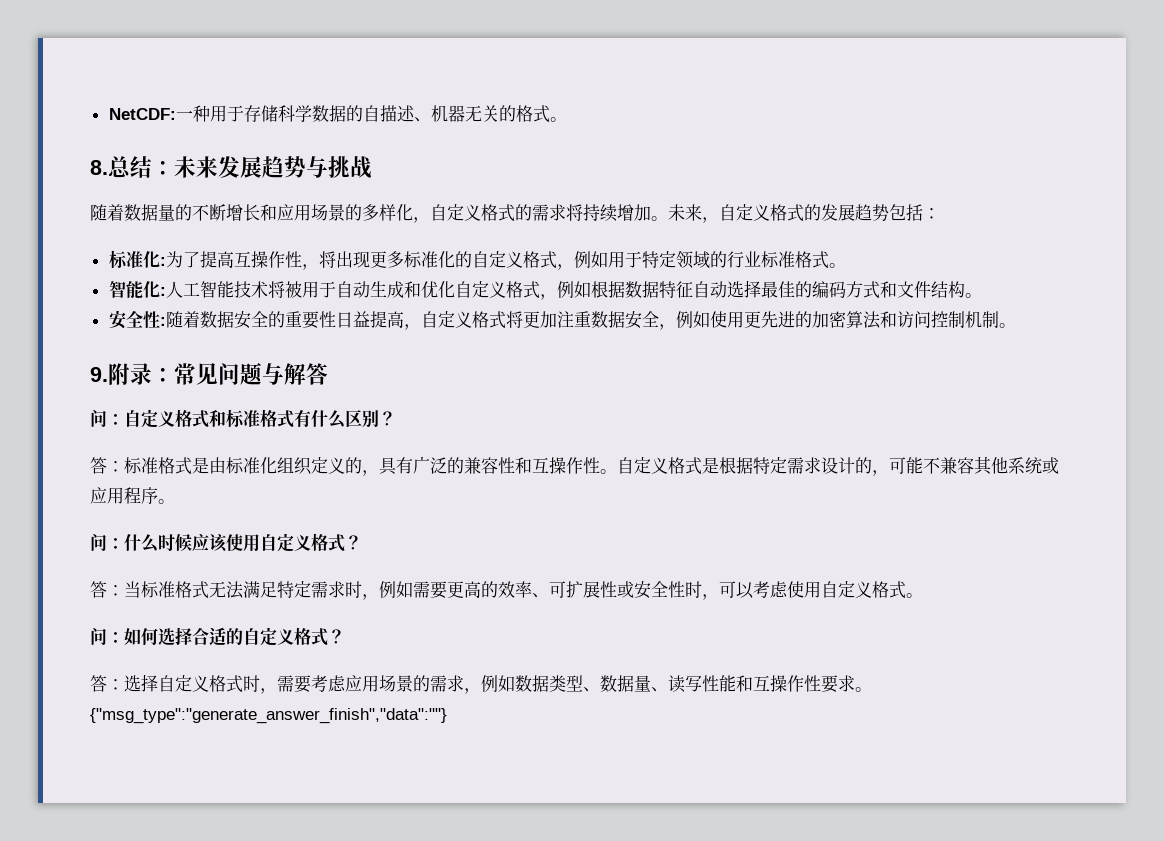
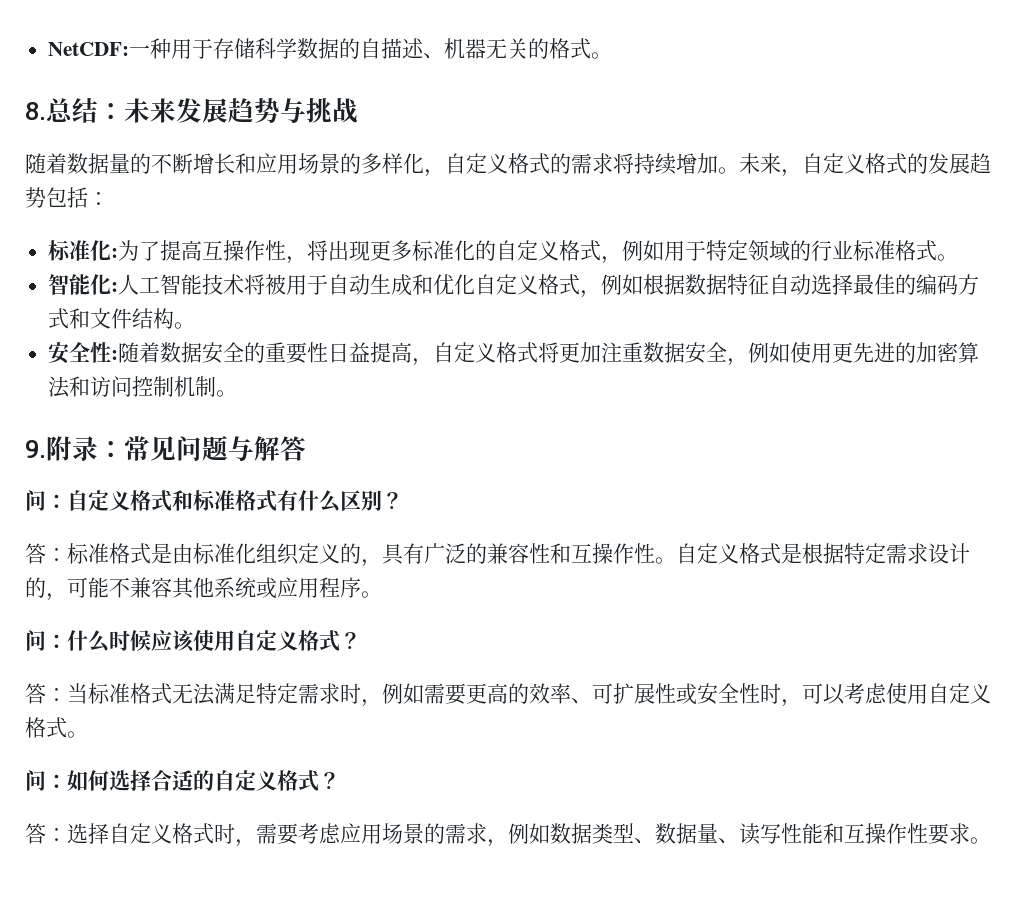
- {"msg_type":"generate_answer_finish","data":""}

